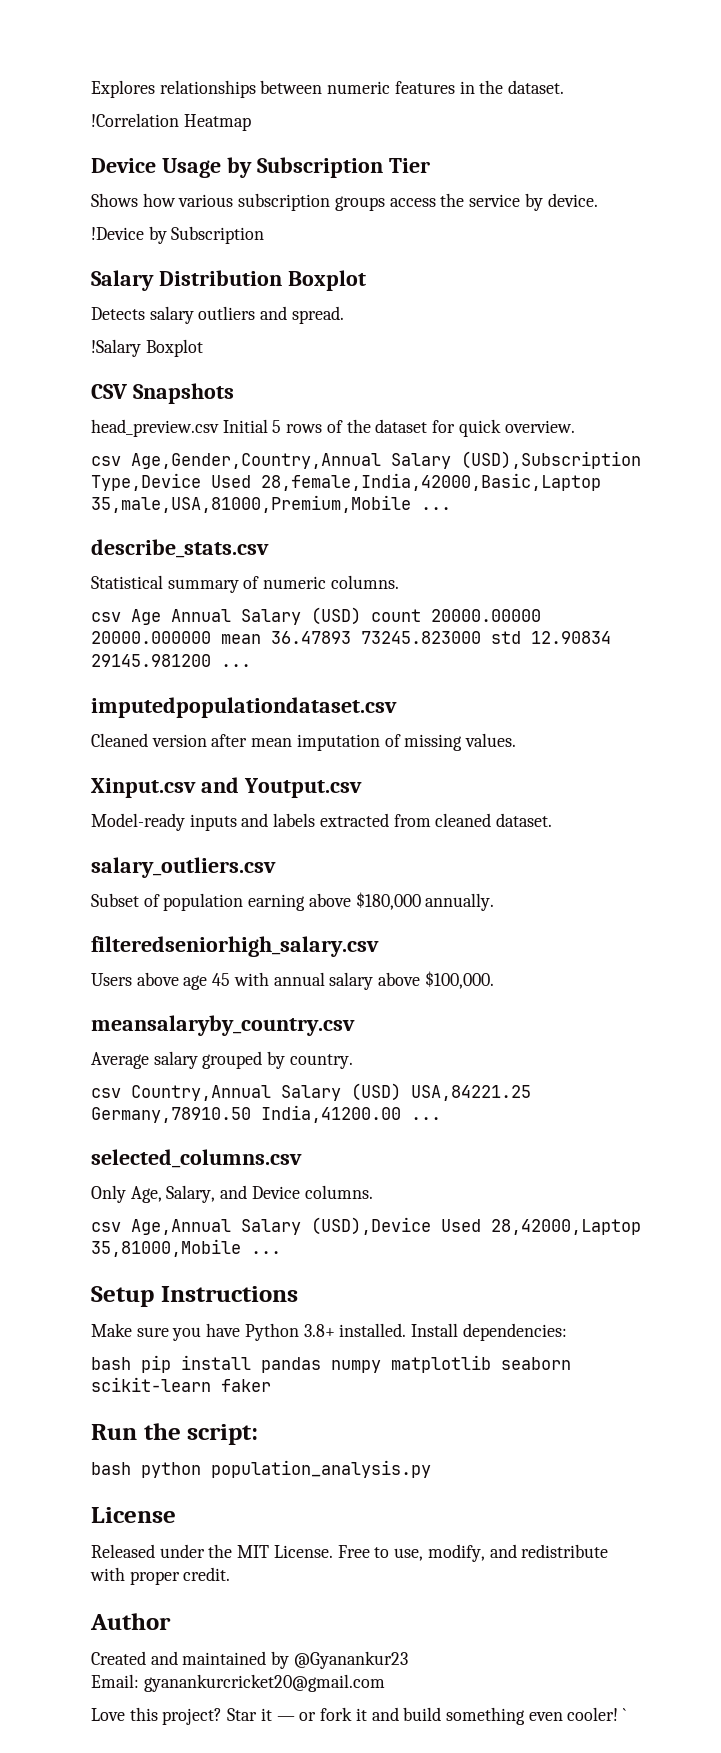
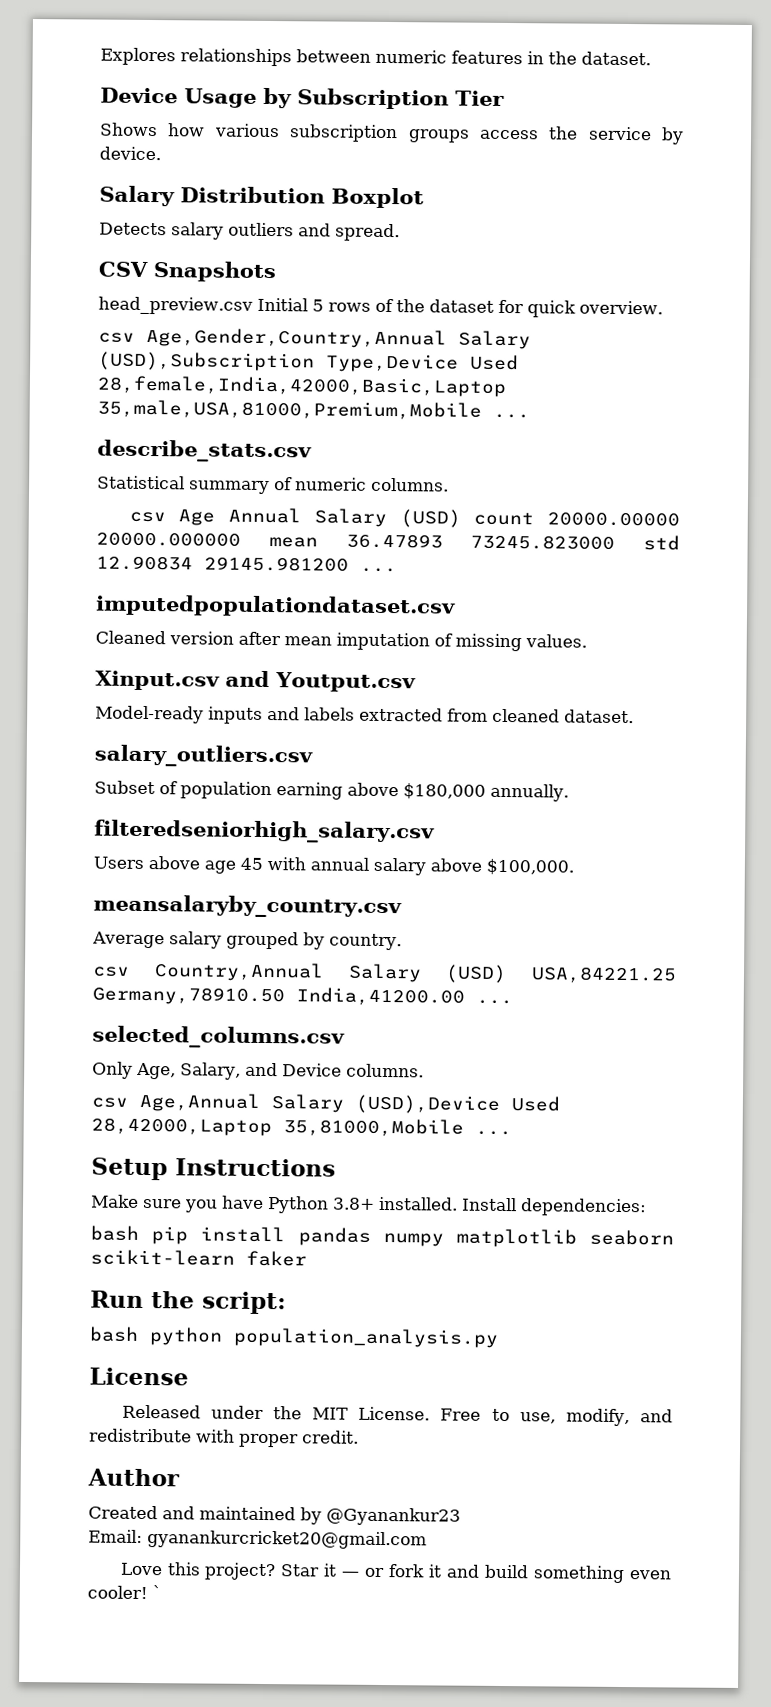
- !Correlation Heatmap
- !Device by Subscription
- !Salary Boxplot

